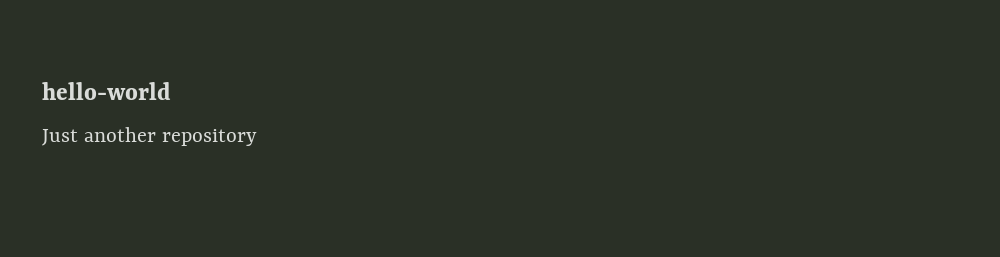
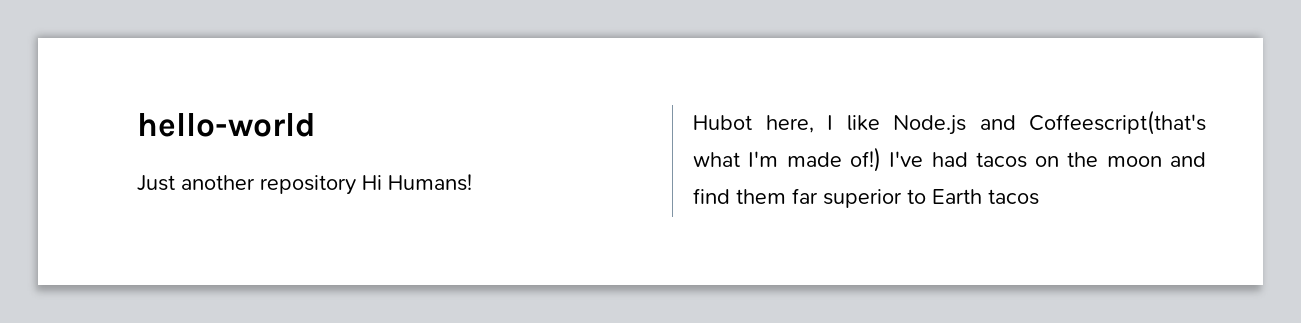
- Just another repository
+ Just another repository Hi Humans!
+ Hubot here, I like Node.js and Coffeescript(that's what I'm made of!) I've had tacos on the moon and find them far superior to Earth tacos

